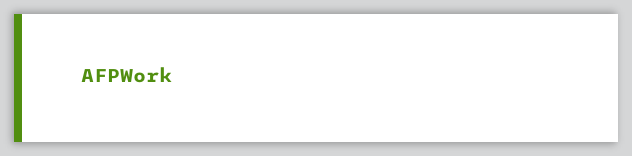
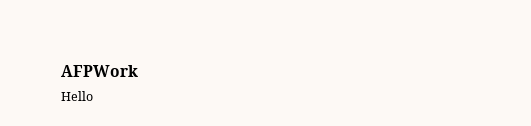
+ Hello

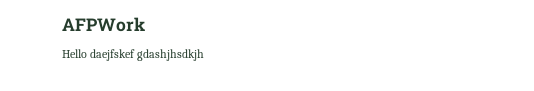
- Hello
+ Hello daejfskef gdashjhsdkjh

